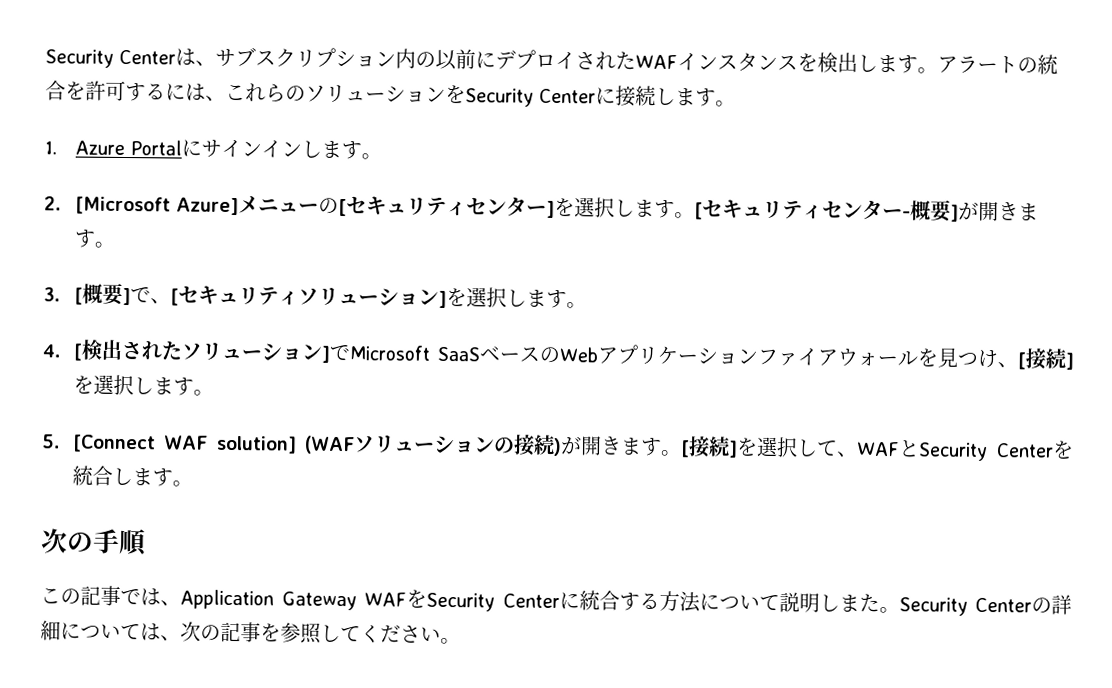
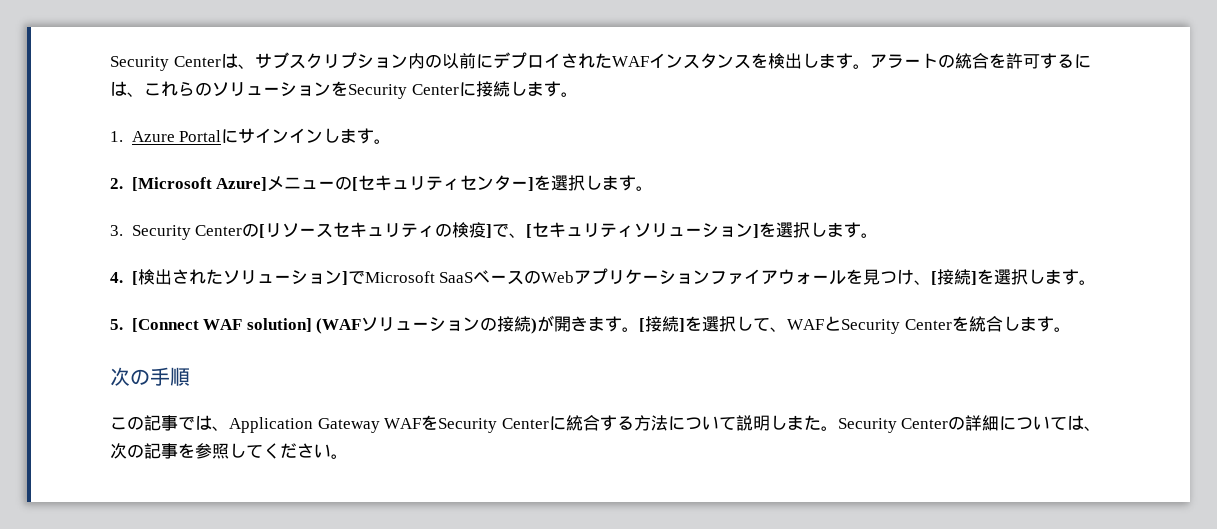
- 2. [Microsoft Azure]メニューの[セキュリティセンター]を選択します。[セキュリティセンター-概要]が開きます。
- 3. [概要]で、[セキュリティソリューション]を選択します。
+ 2. [Microsoft Azure]メニューの[セキュリティセンター]を選択します。
+ 3. Security Centerの[リソースセキュリティの検疫]で、[セキュリティソリューション]を選択します。

